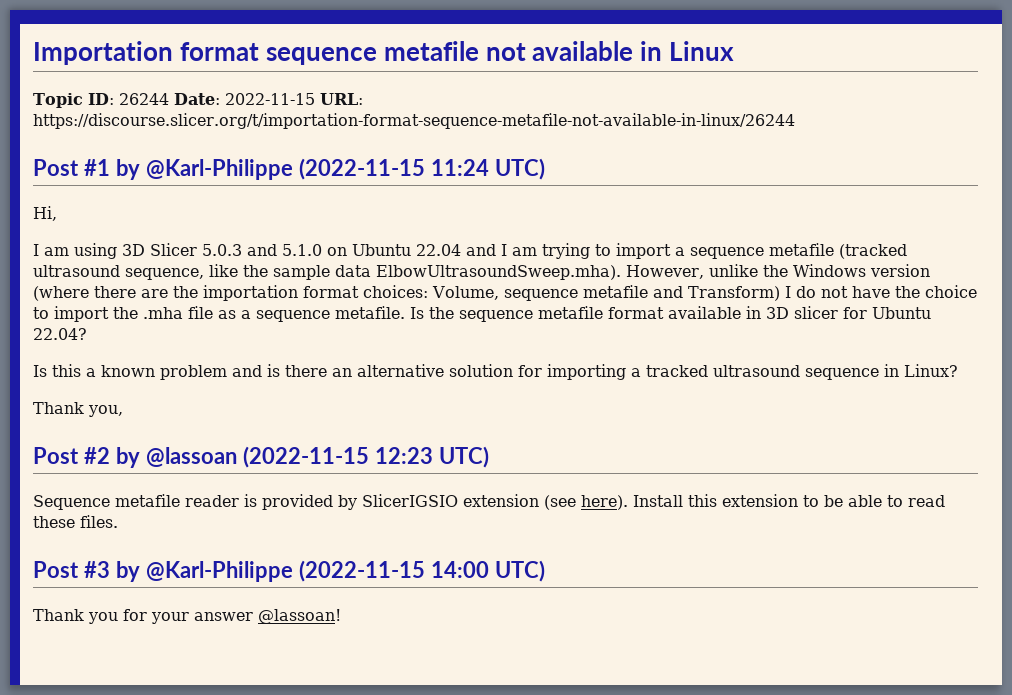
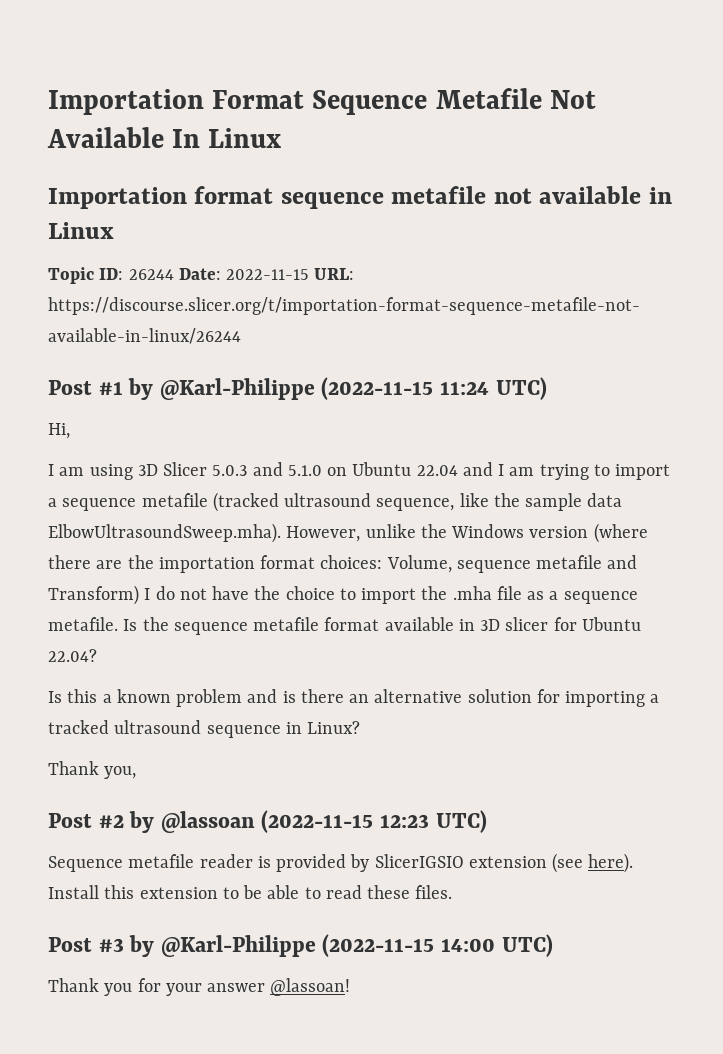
+ Importation Format Sequence Metafile Not Available In Linux

